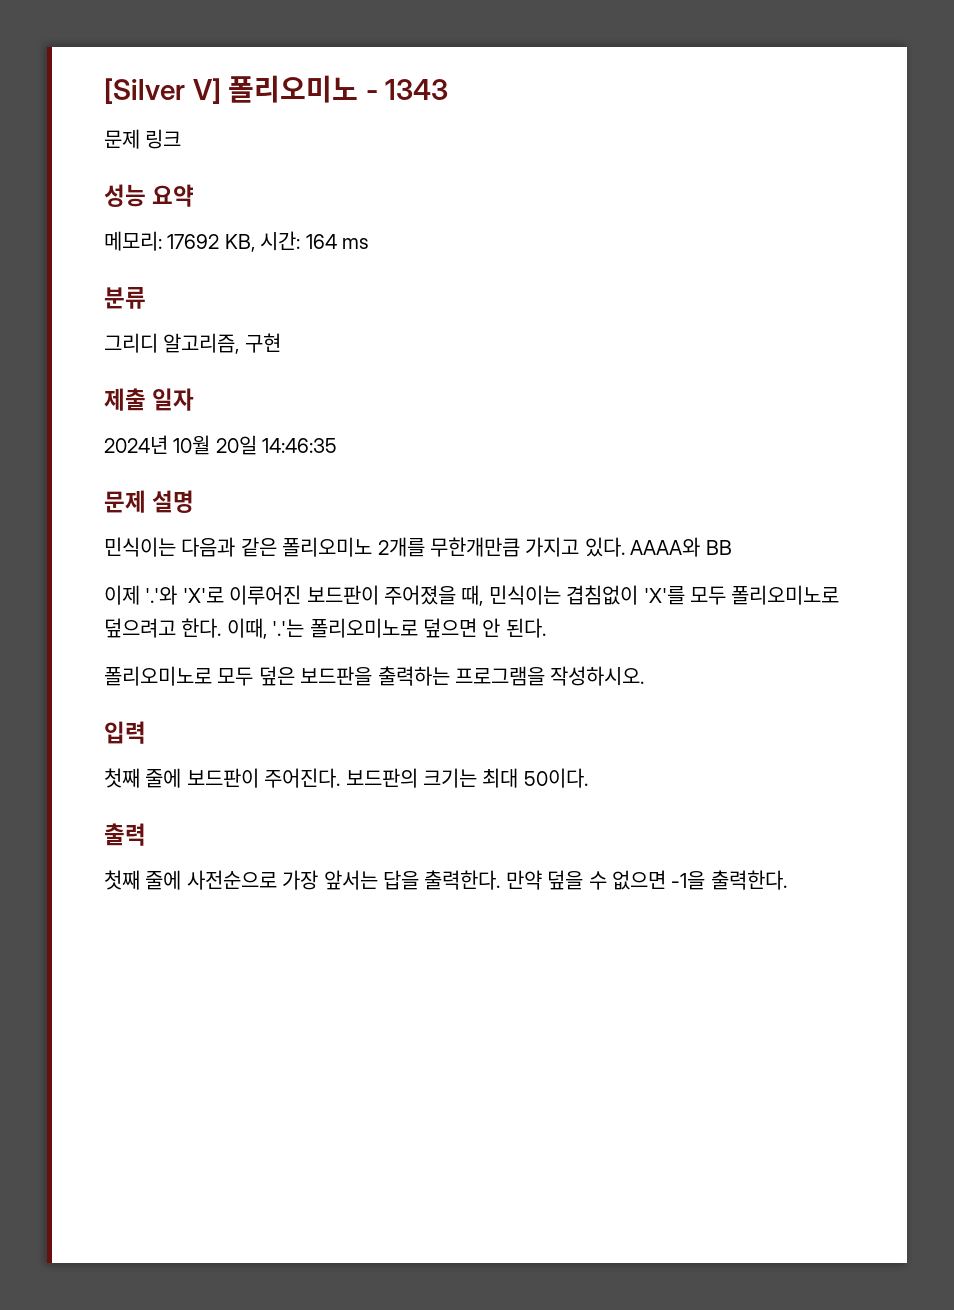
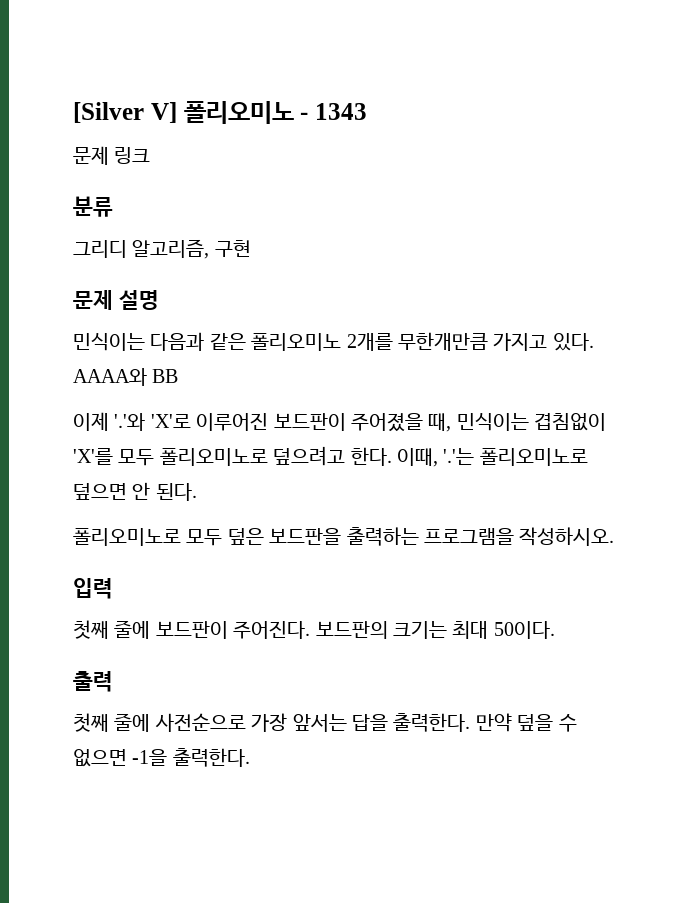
- 성능 요약
- 메모리: 17692 KB, 시간: 164 ms
  분류
  그리디 알고리즘, 구현
- 제출 일자
- 2024년 10월 20일 14:46:35

